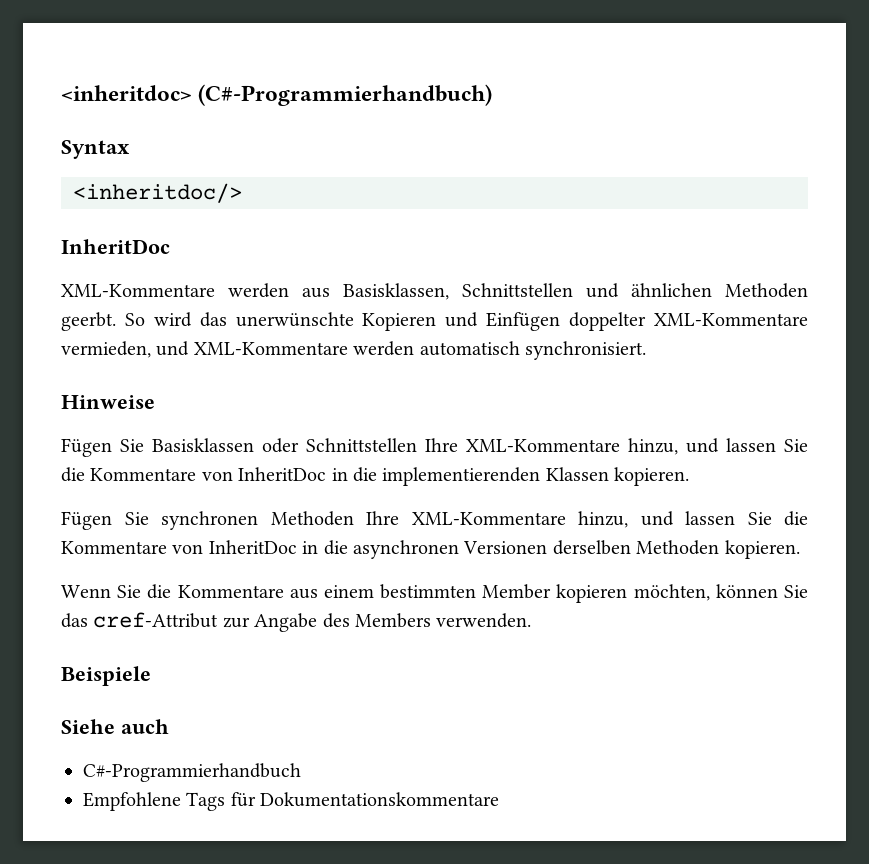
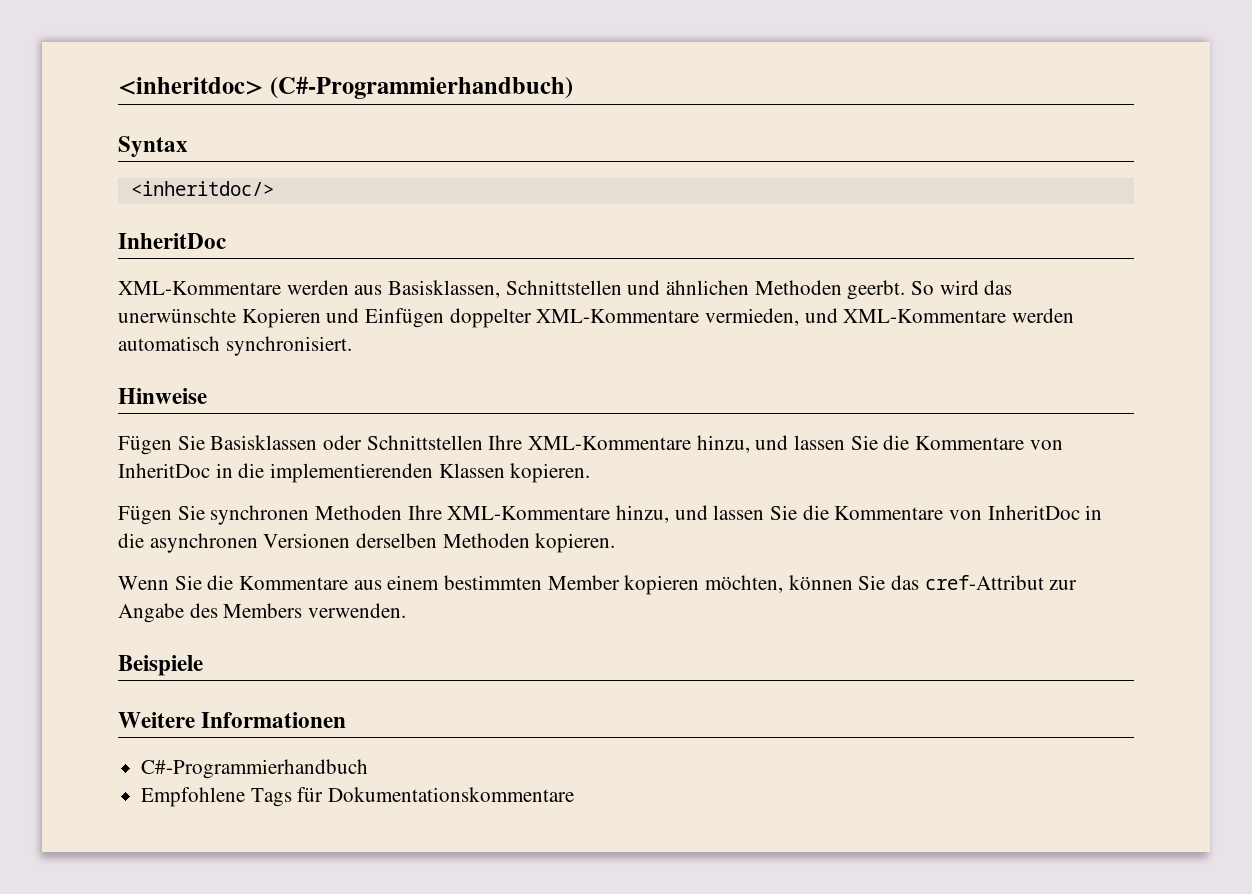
- Siehe auch
+ Weitere Informationen

